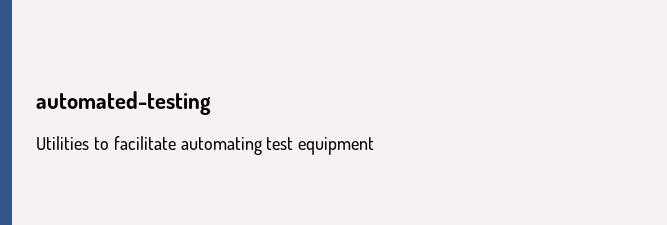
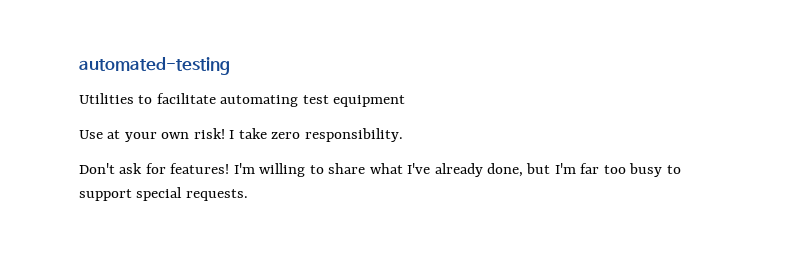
+ Use at your own risk! I take zero responsibility.
+ Don't ask for features! I'm willing to share what I've already done, but I'm far too busy to support special requests.

